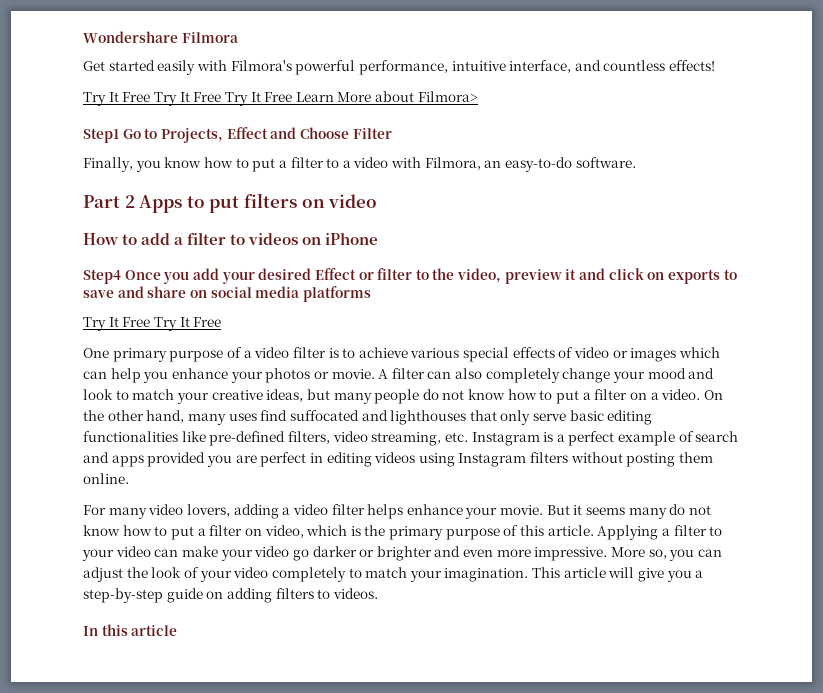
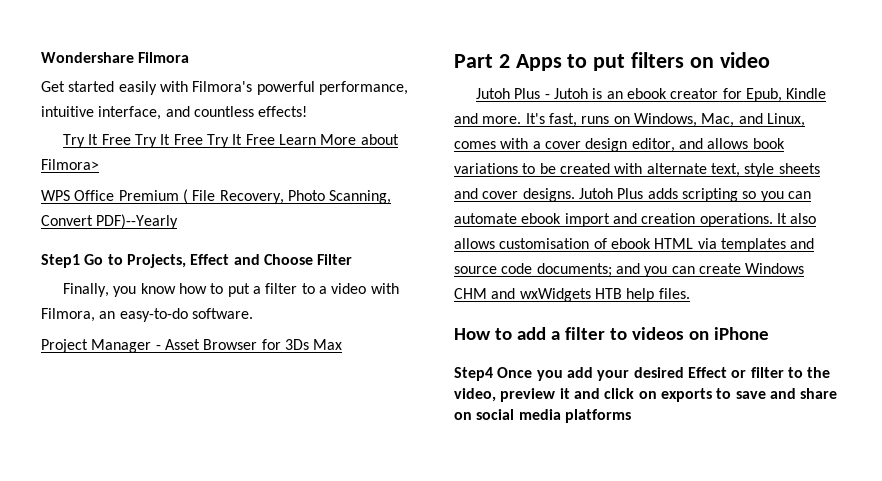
+ WPS Office Premium ( File Recovery, Photo Scanning, Convert PDF)--Yearly
+ Project Manager - Asset Browser for 3Ds Max
+ Jutoh Plus - Jutoh is an ebook creator for Epub, Kindle and more. It's fast, runs on Windows, Mac, and Linux, comes with a cover design editor, and allows book variations to be created with alternate text, style sheets and cover designs. Jutoh Plus adds scripting so you can automate ebook import and creation operations. It also allows customisation of ebook HTML via templates and source code documents; and you can create Windows CHM and wxWidgets HTB help files.
  Step4 Once you add your desired Effect or filter to the video, preview it and click on exports to save and share on social media platforms
- Try It Free Try It Free
- One primary purpose of a video filter is to achieve various special effects of video or images which can help you enhance your photos or movie. A filter can also completely change your mood and look to match your creative ideas, but many people do not know how to put a filter on a video. On the other hand, many uses find suffocated and lighthouses that only serve basic editing functionalities like pre-defined filters, video streaming, etc. Instagram is a perfect example of search and apps provided you are perfect in editing videos using Instagram filters without posting them online.
- For many video lovers, adding a video filter helps enhance your movie. But it seems many do not know how to put a filter on video, which is the primary purpose of this article. Applying a filter to your video can make your video go darker or brighter and even more impressive. More so, you can adjust the look of your video completely to match your imagination. This article will give you a step-by-step guide on adding filters to videos.
- In this article

